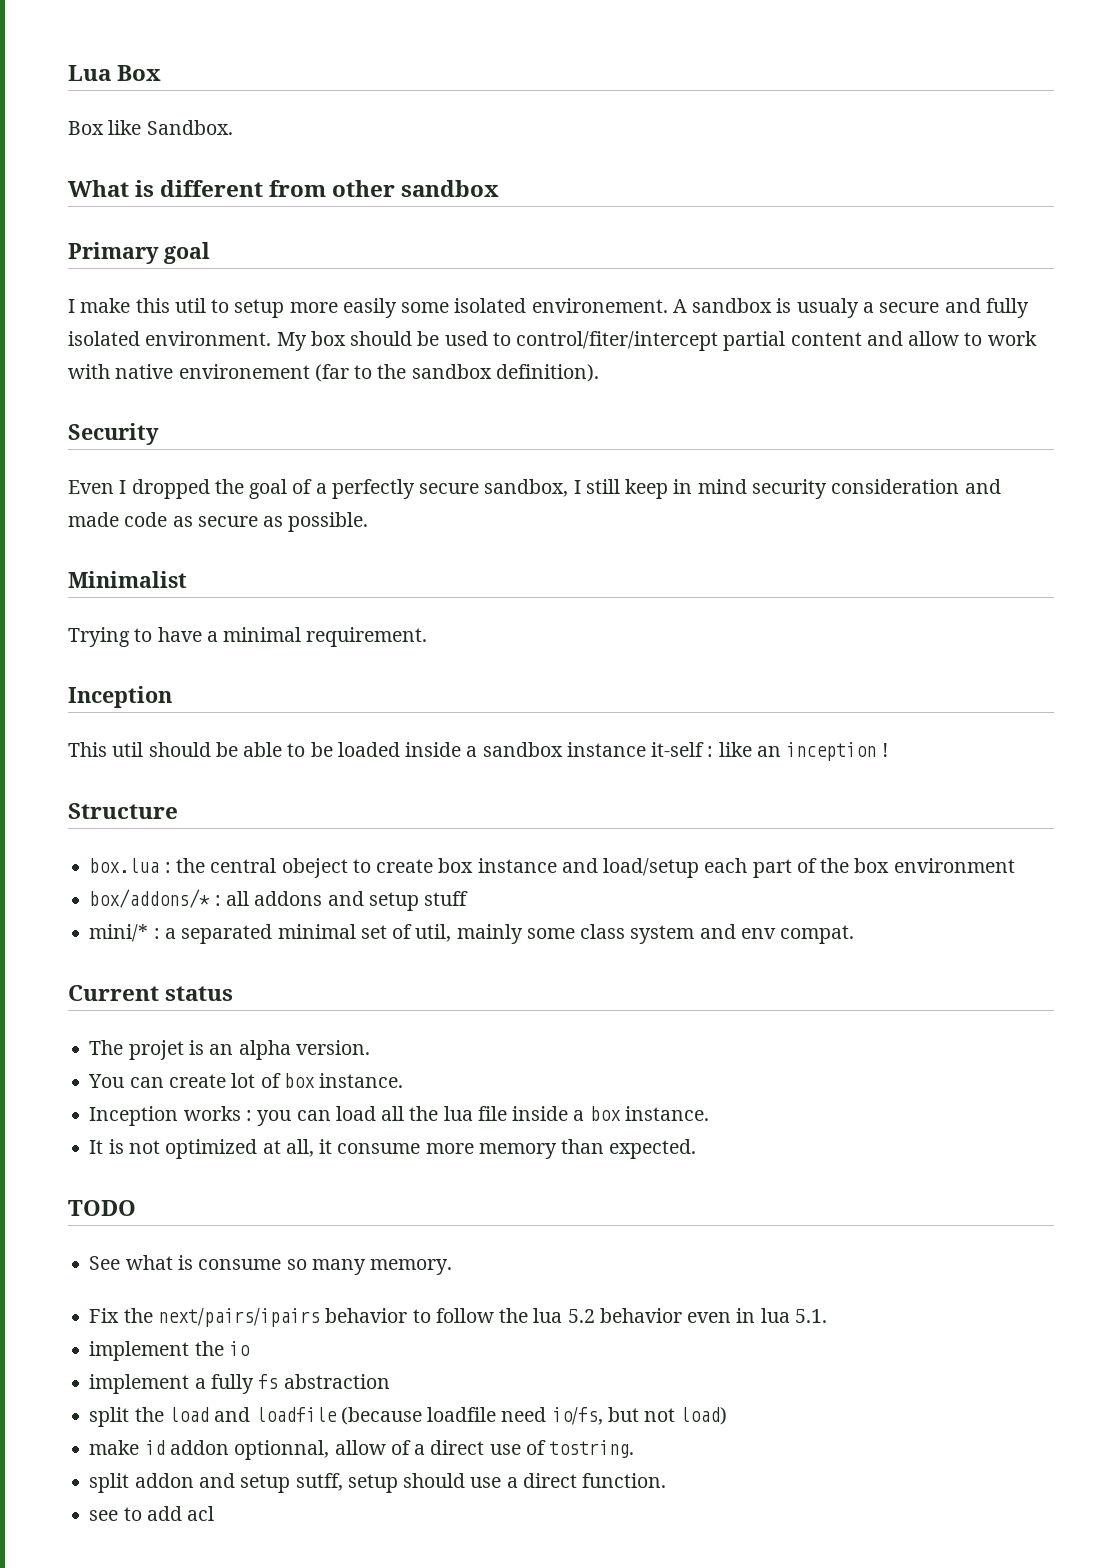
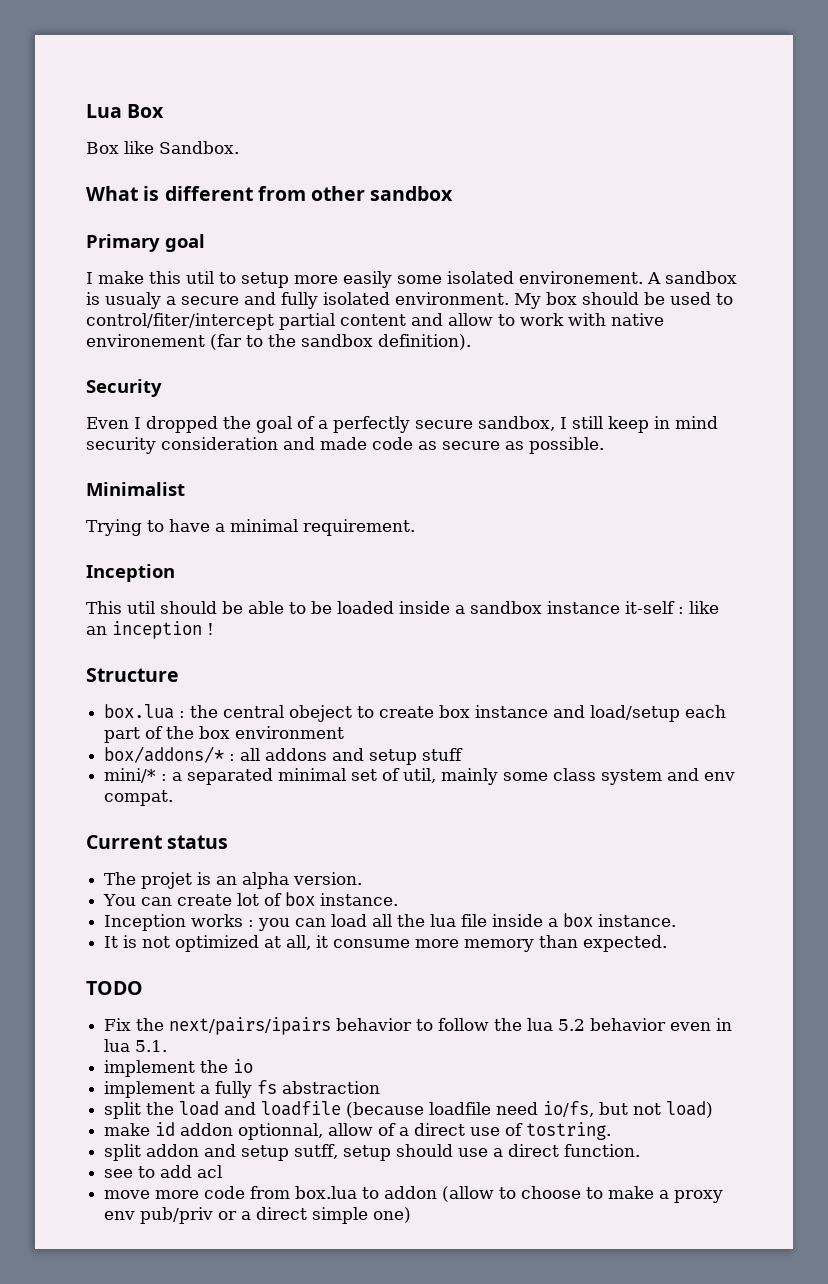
- See what is consume so many memory.
+ move more code from box.lua to addon (allow to choose to make a proxy env pub/priv or a direct simple one)

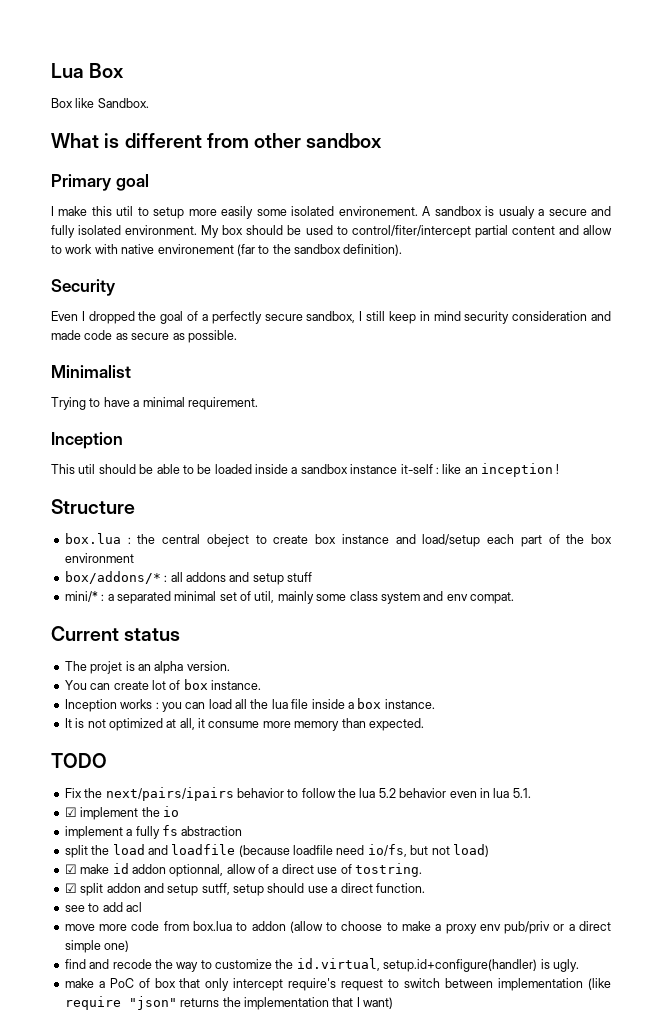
- implement the io
+ ☑ implement the io
- make id addon optionnal, allow of a direct use of tostring.
+ ☑ make id addon optionnal, allow of a direct use of tostring.
- split addon and setup sutff, setup should use a direct function.
+ ☑ split addon and setup sutff, setup should use a direct function.
+ find and recode the way to customize the id.virtual, setup.id+configure(handler) is ugly.
+ make a PoC of box that only intercept require's request to switch between implementation (like require "json" returns the implementation that I want)

